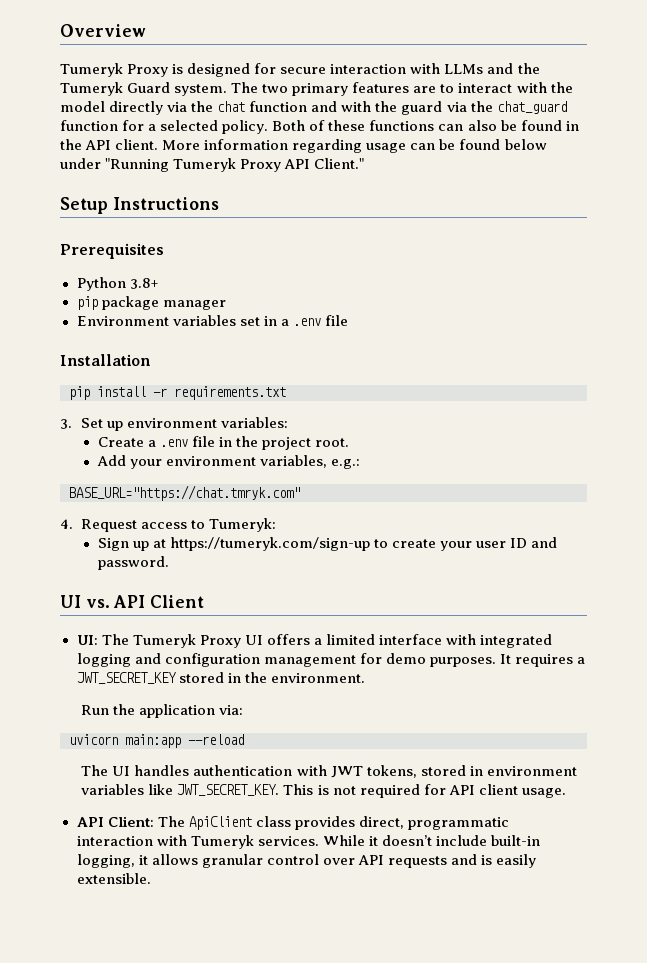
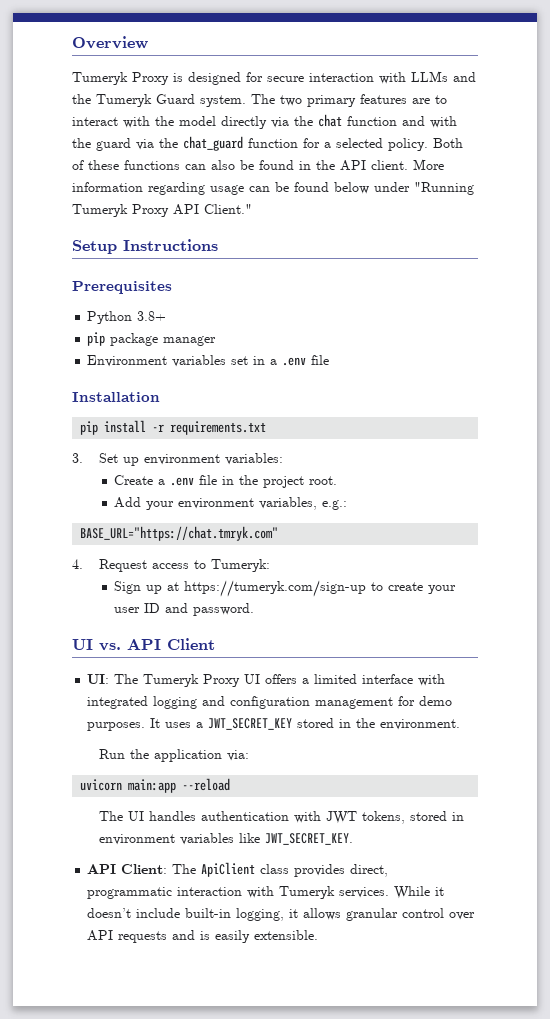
- It requires a JWT_SECRET_KEY stored in the environment.
+ It uses a JWT_SECRET_KEY stored in the environment.
- This is not required for API client usage.

